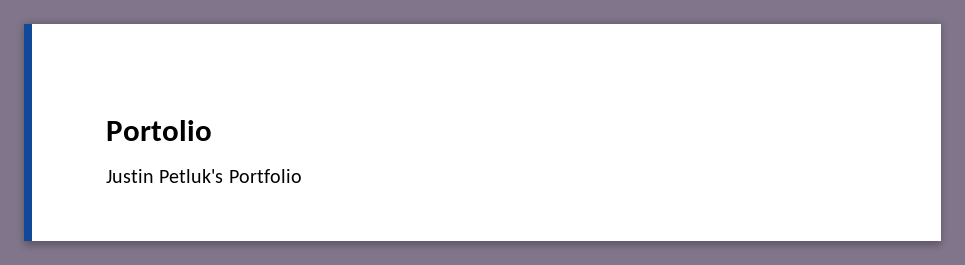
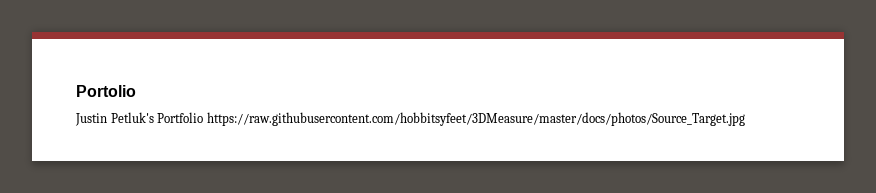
- Justin Petluk's Portfolio
+ Justin Petluk's Portfolio https://raw.githubusercontent.com/hobbitsyfeet/3DMeasure/master/docs/photos/Source_Target.jpg

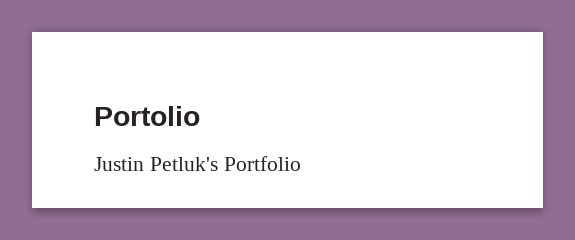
- Justin Petluk's Portfolio https://raw.githubusercontent.com/hobbitsyfeet/3DMeasure/master/docs/photos/Source_Target.jpg
+ Justin Petluk's Portfolio

